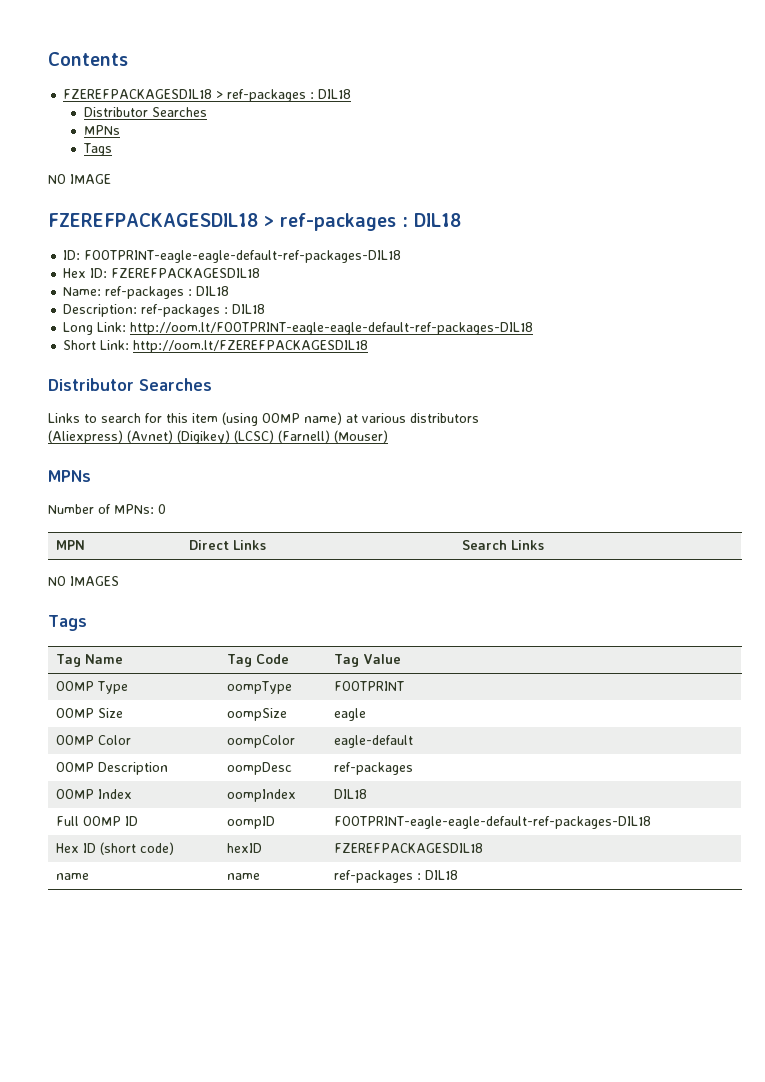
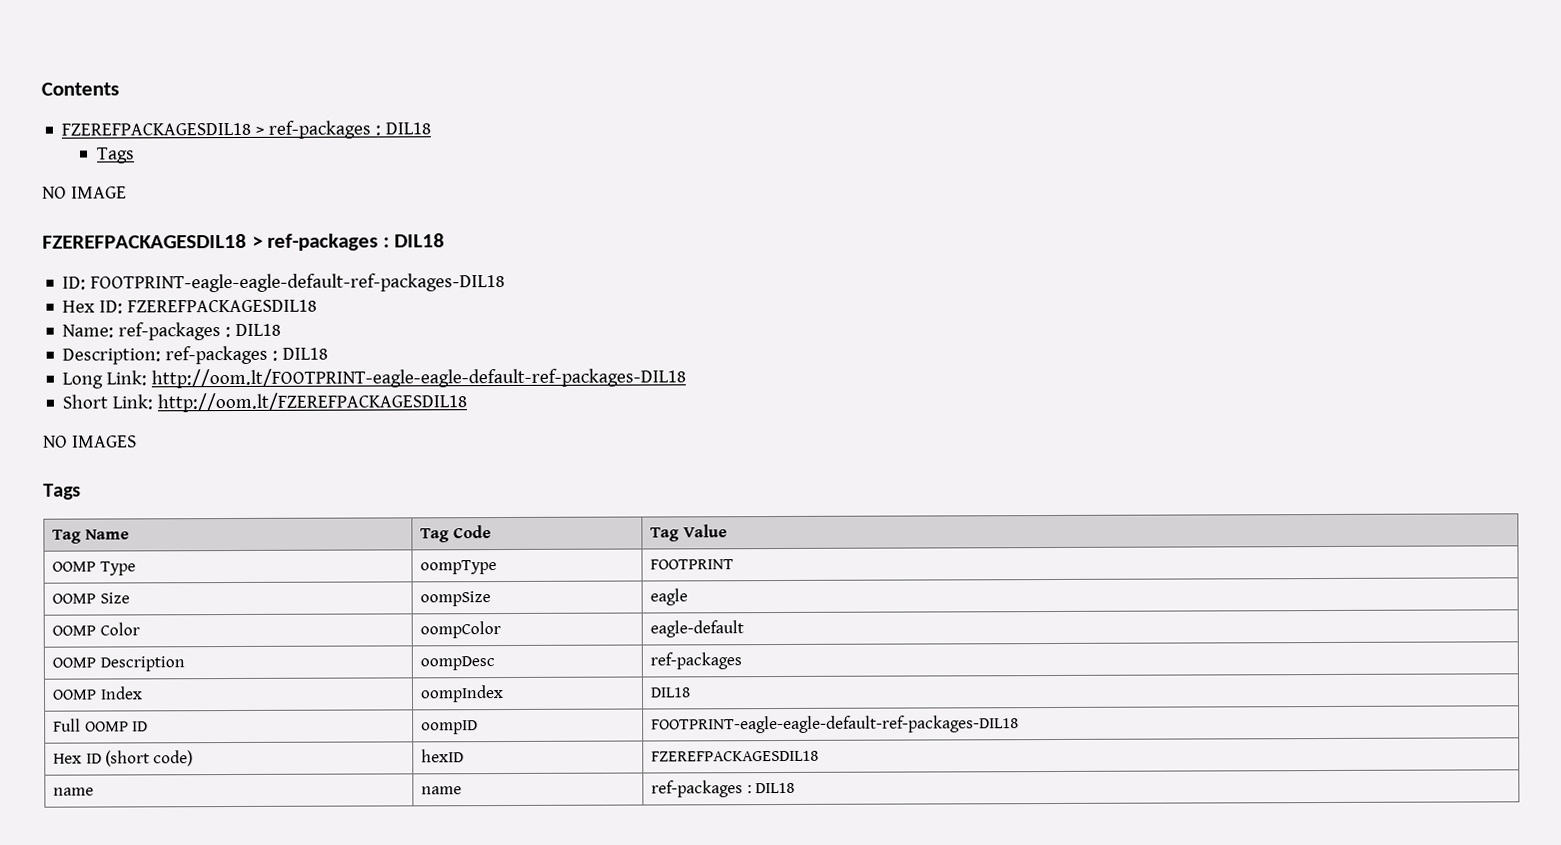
  Contents
  FZEREFPACKAGESDIL18 > ref-packages : DIL18
- Distributor Searches
- MPNs
  Short Link: http://oom.lt/FZEREFPACKAGESDIL18
- Distributor Searches
- Links to search for this item (using OOMP name) at various distributors
- (Aliexpress) (Avnet) (Digikey) (LCSC) (Farnell) (Mouser)
- MPNs
- Number of MPNs: 0
- MPN | Direct Links | Search Links

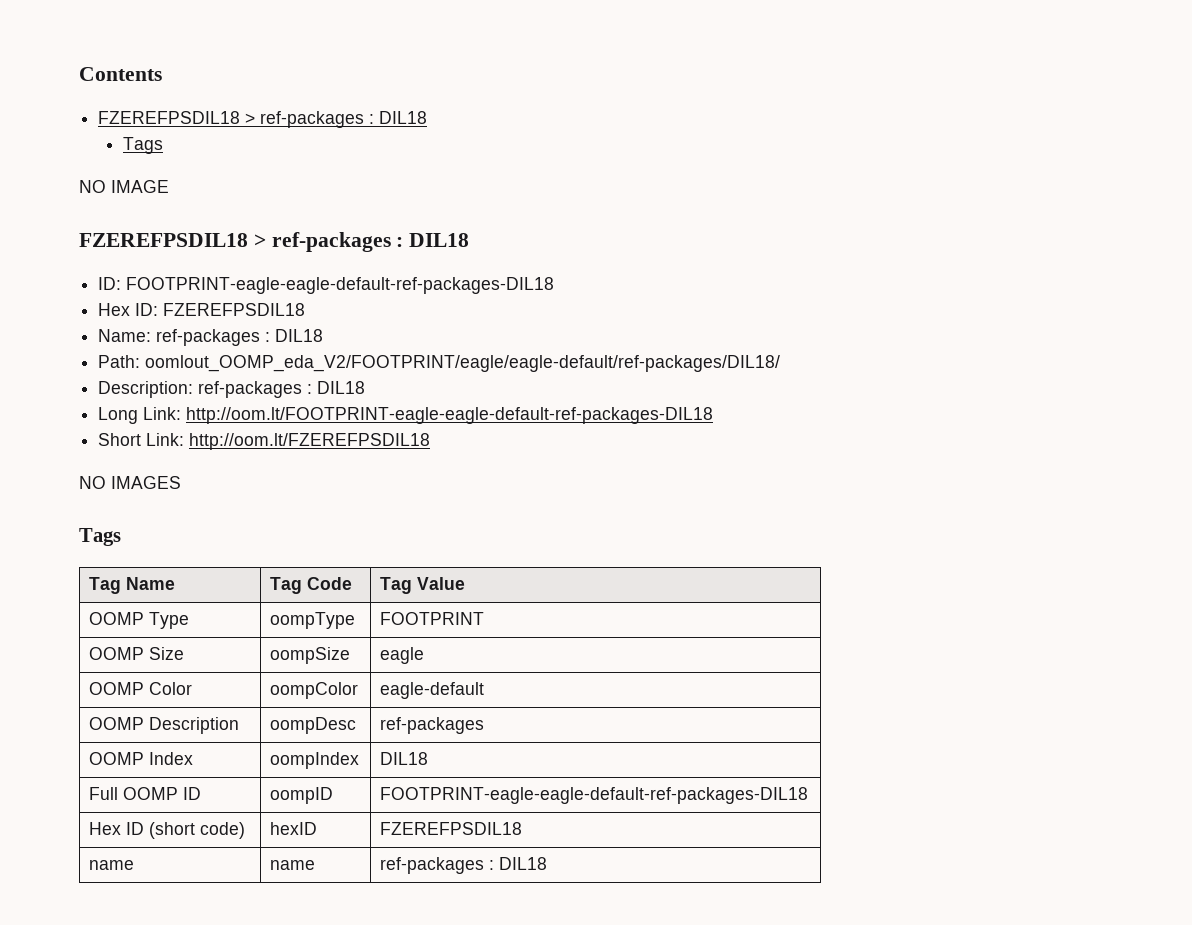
  Contents
- FZEREFPACKAGESDIL18 > ref-packages : DIL18
+ FZEREFPSDIL18 > ref-packages : DIL18
  NO IMAGE
- FZEREFPACKAGESDIL18 > ref-packages : DIL18
+ FZEREFPSDIL18 > ref-packages : DIL18
- Hex ID: FZEREFPACKAGESDIL18
+ Hex ID: FZEREFPSDIL18
+ Path: oomlout_OOMP_eda_V2/FOOTPRINT/eagle/eagle-default/ref-packages/DIL18/
- Short Link: http://oom.lt/FZEREFPACKAGESDIL18
+ Short Link: http://oom.lt/FZEREFPSDIL18
- Hex ID (short code) | hexID | FZEREFPACKAGESDIL18
+ Hex ID (short code) | hexID | FZEREFPSDIL18

